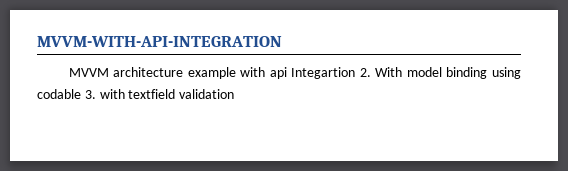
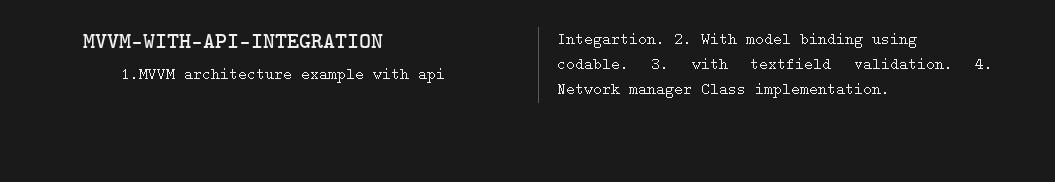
- MVVM architecture example with api Integartion 2. With model binding using codable 3. with textfield validation
+ 1.MVVM architecture example with api Integartion. 2. With model binding using codable. 3. with textfield validation. 4. Network manager Class implementation.

